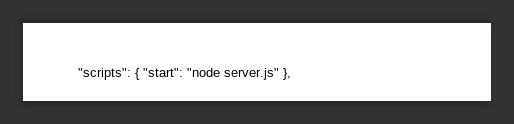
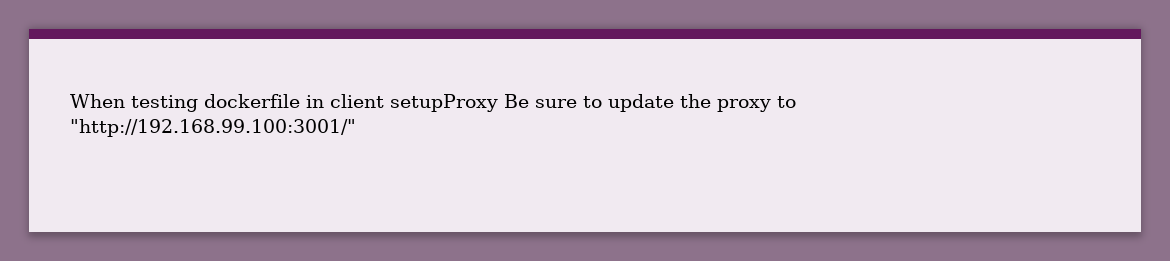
- "scripts": { "start": "node server.js" },
+ When testing dockerfile in client setupProxy Be sure to update the proxy to "http://192.168.99.100:3001/"

